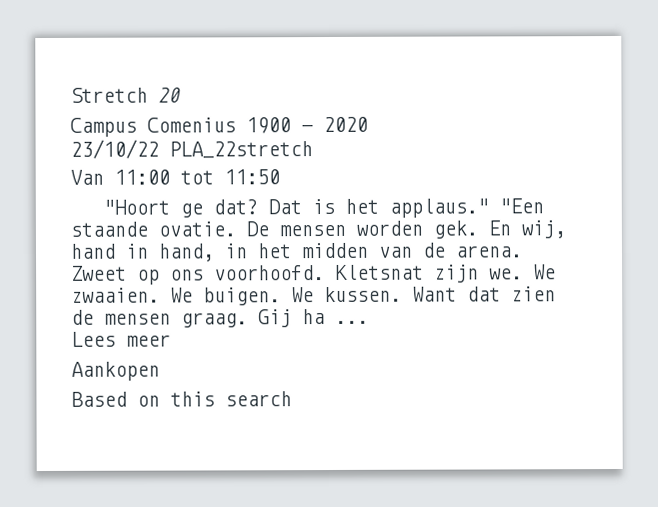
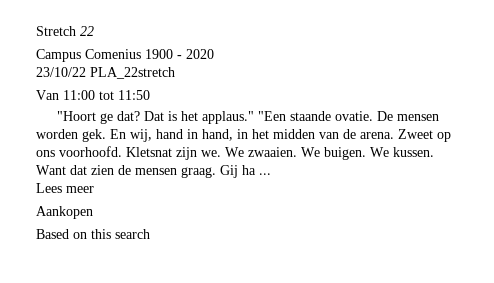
- Stretch 20
+ Stretch 22

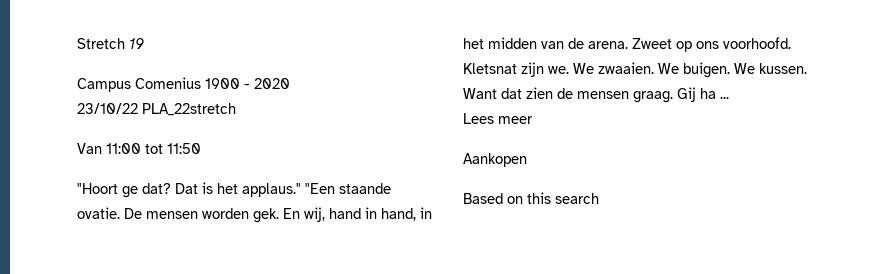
- Stretch 22
+ Stretch 19

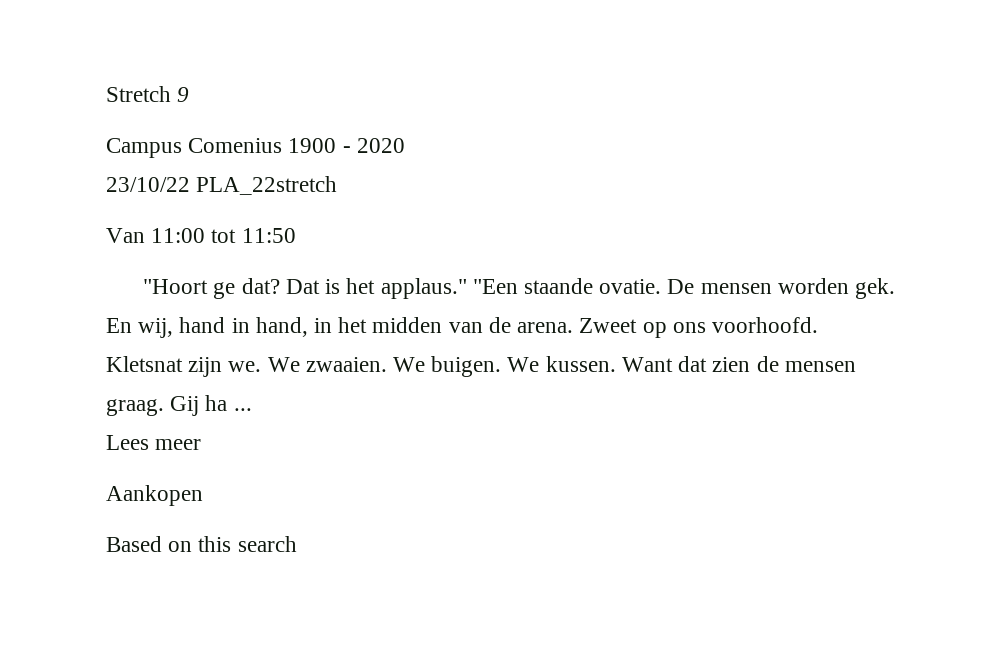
- Stretch 19
+ Stretch 9

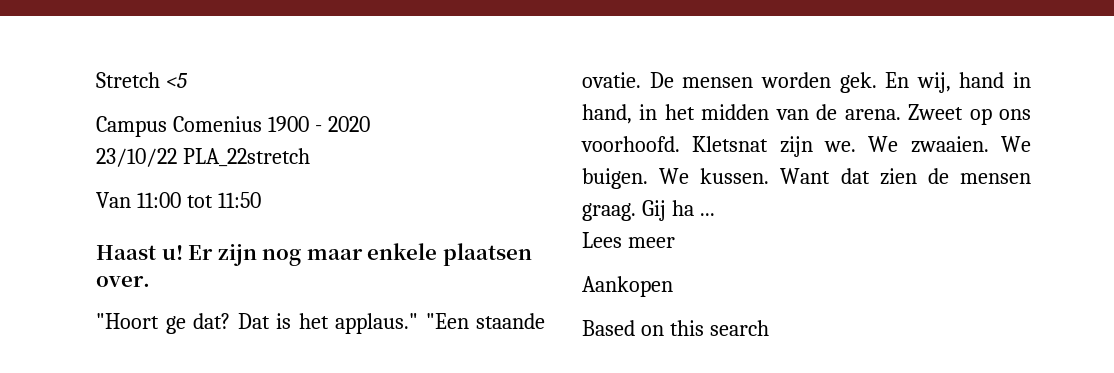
- Stretch 9
+ Stretch <5
+ Haast u! Er zijn nog maar enkele plaatsen over.

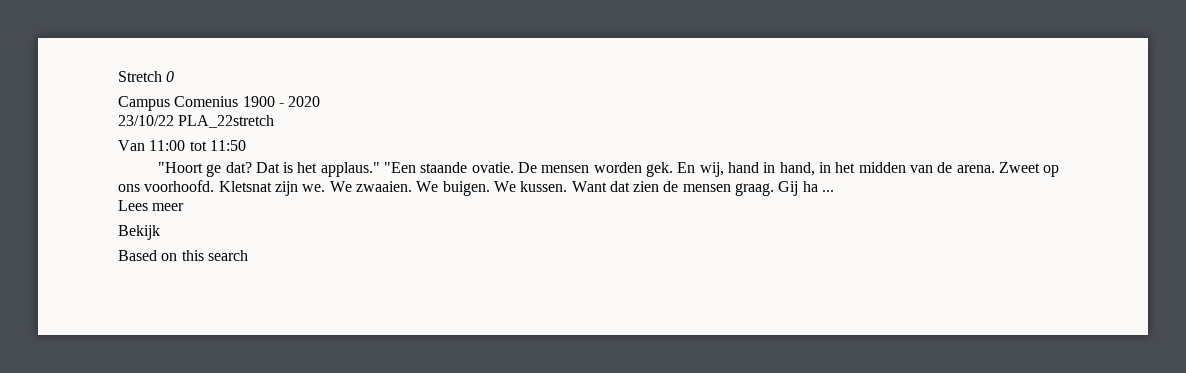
- Stretch <5
+ Stretch 0
- Haast u! Er zijn nog maar enkele plaatsen over.
- Aankopen
+ Bekijk

